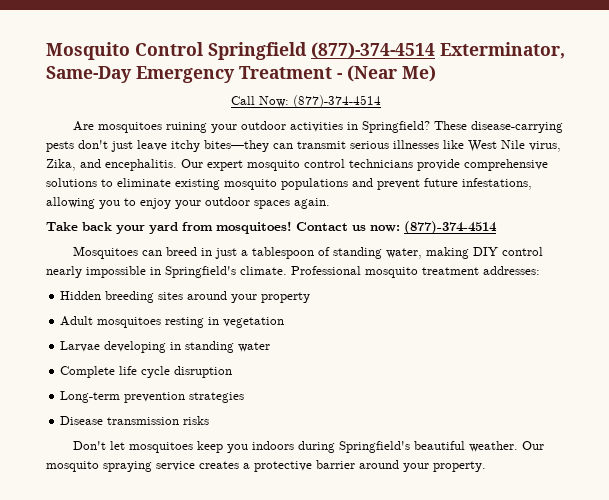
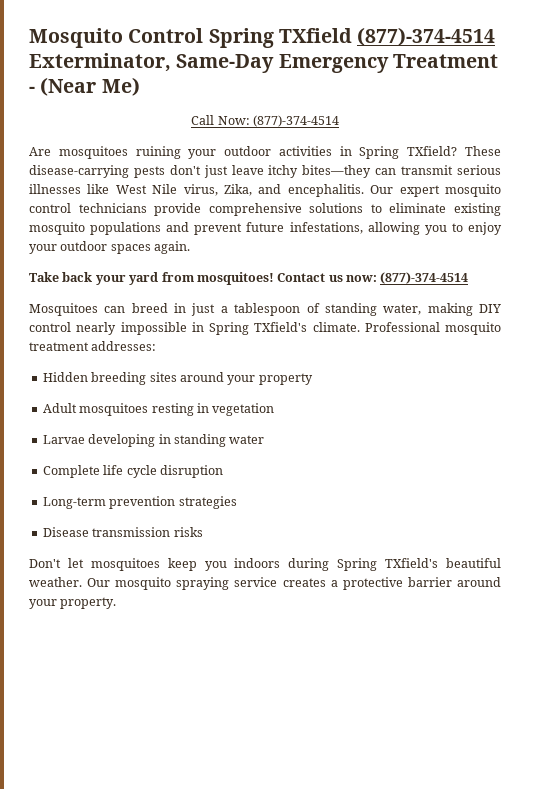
- Mosquito Control Springfield (877)-374-4514 Exterminator, Same-Day Emergency Treatment - (Near Me)
+ Mosquito Control Spring TXfield (877)-374-4514 Exterminator, Same-Day Emergency Treatment - (Near Me)
- Are mosquitoes ruining your outdoor activities in Springfield?
+ Are mosquitoes ruining your outdoor activities in Spring TXfield?
- Mosquitoes can breed in just a tablespoon of standing water, making DIY control nearly impossible in Springfield's climate.
+ Mosquitoes can breed in just a tablespoon of standing water, making DIY control nearly impossible in Spring TXfield's climate.
- Don't let mosquitoes keep you indoors during Springfield's beautiful weather.
+ Don't let mosquitoes keep you indoors during Spring TXfield's beautiful weather.

